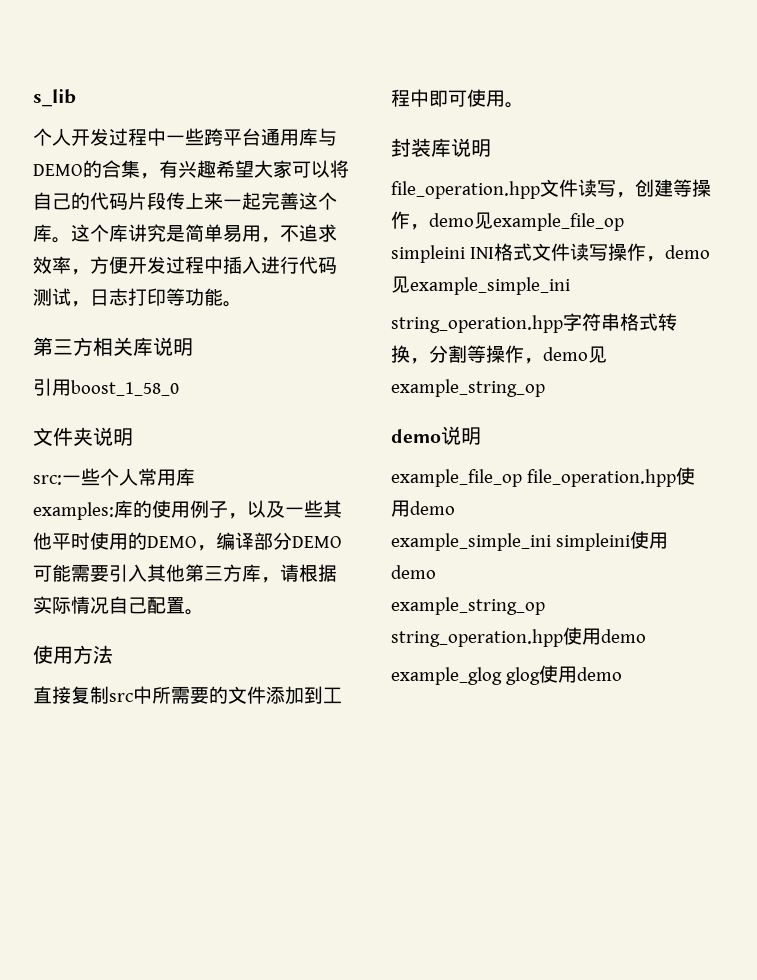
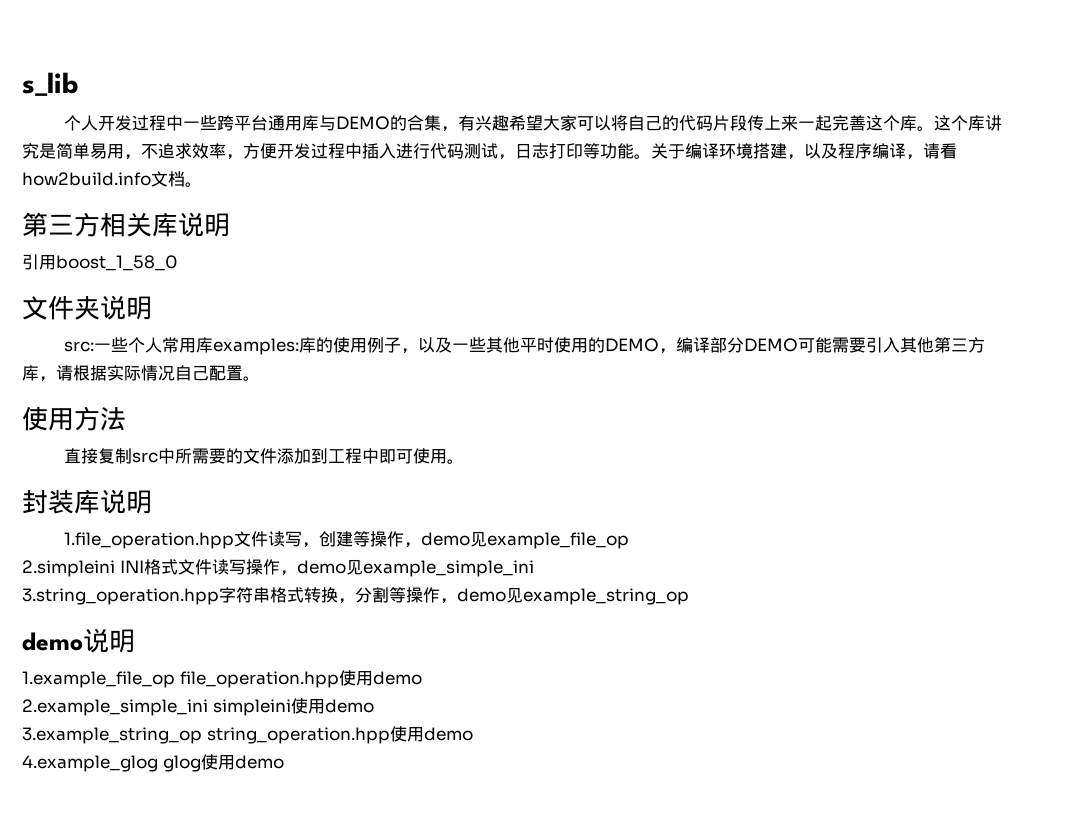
+ 关于编译环境搭建，以及程序编译，请看how2build.info文档。
- src:一些个人常用库
- examples:库的使用例子，以及一些其他平时使用的DEMO，编译部分DEMO可能需要引入其他第三方库，请根据实际情况自己配置。
+ src:一些个人常用库examples:库的使用例子，以及一些其他平时使用的DEMO，编译部分DEMO可能需要引入其他第三方库，请根据实际情况自己配置。
- file_operation.hpp文件读写，创建等操作，demo见example_file_op
+ 1.file_operation.hpp文件读写，创建等操作，demo见example_file_op
- simpleini INI格式文件读写操作，demo见example_simple_ini
+ 2.simpleini INI格式文件读写操作，demo见example_simple_ini
- string_operation.hpp字符串格式转换，分割等操作，demo见example_string_op
+ 3.string_operation.hpp字符串格式转换，分割等操作，demo见example_string_op
- example_file_op file_operation.hpp使用demo
+ 1.example_file_op file_operation.hpp使用demo
- example_simple_ini simpleini使用demo
+ 2.example_simple_ini simpleini使用demo
- example_string_op string_operation.hpp使用demo
+ 3.example_string_op string_operation.hpp使用demo
- example_glog glog使用demo
+ 4.example_glog glog使用demo

